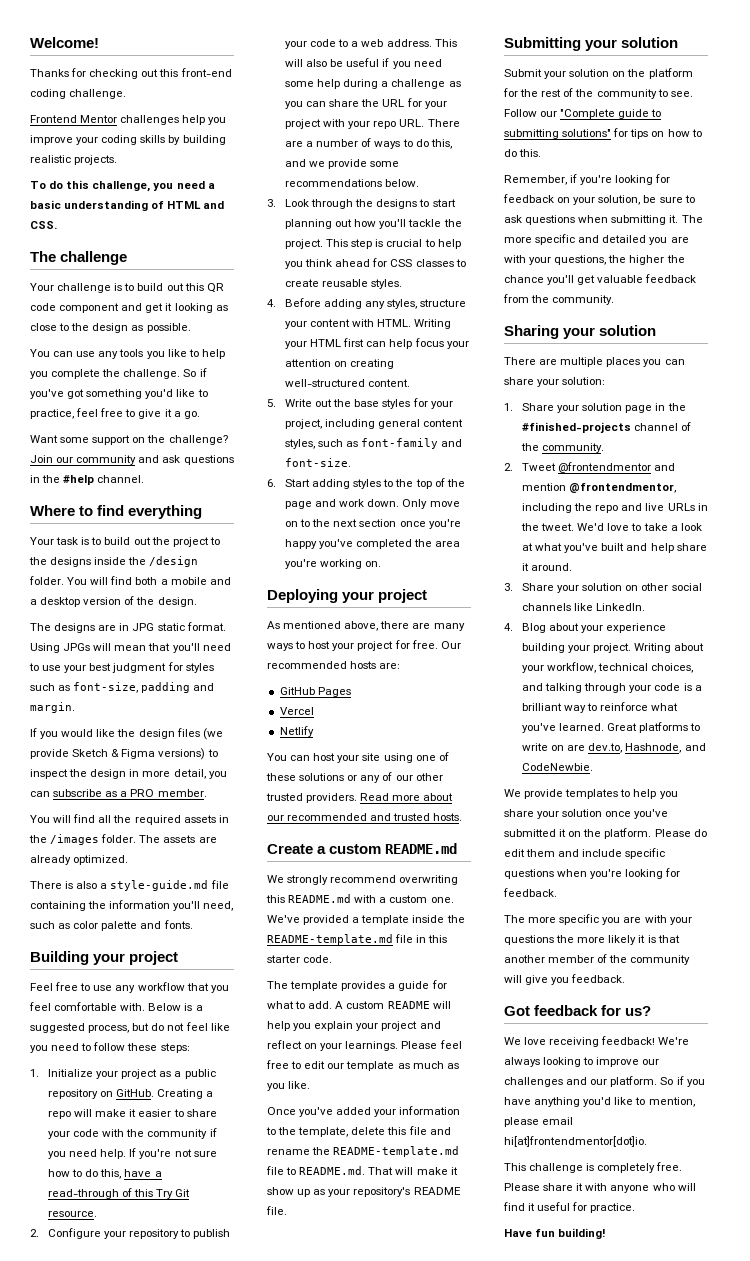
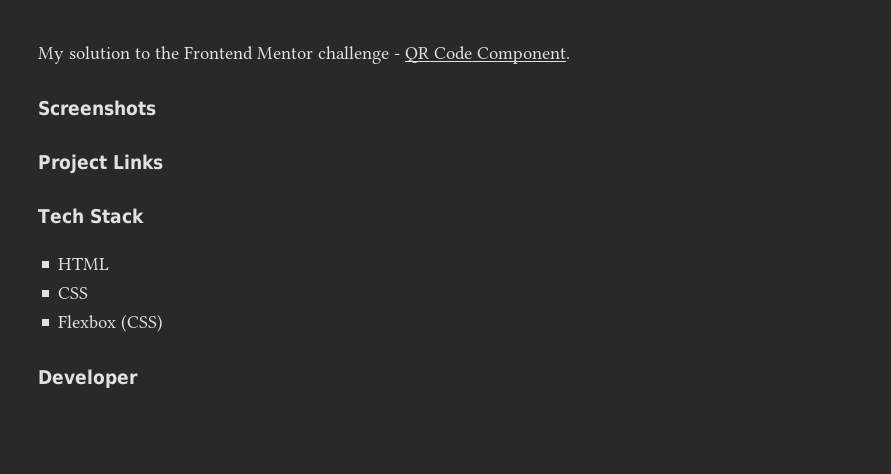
- Welcome!
- Thanks for checking out this front-end coding challenge.
- Frontend Mentor challenges help you improve your coding skills by building realistic projects.
- To do this challenge, you need a basic understanding of HTML and CSS.
- The challenge
- Your challenge is to build out this QR code component and get it looking as close to the design as possible.
- You can use any tools you like to help you complete the challenge. So if you've got something you'd like to practice, feel free to give it a go.
- Want some support on the challenge? Join our community and ask questions in the #help channel.
- Where to find everything
- Your task is to build out the project to the designs inside the /design folder. You will find both a mobile and a desktop version of the design.
- The designs are in JPG static format. Using JPGs will mean that you'll need to use your best judgment for styles such as font-size, padding and margin.
- If you would like the design files (we provide Sketch & Figma versions) to inspect the design in more detail, you can subscribe as a PRO member.
- You will find all the required assets in the /images folder. The assets are already optimized.
- There is also a style-guide.md file containing the information you'll need, such as color palette and fonts.
- Building your project
- Feel free to use any workflow that you feel comfortable with. Below is a suggested process, but do not feel like you need to follow these steps:
- 1. Initialize your project as a public repository on GitHub. Creating a repo will make it easier to share your code with the community if you need help. If you're not sure how to do this, have a read-through of this Try Git resource.
- 2. Configure your repository to publish your code to a web address. This will also be useful if you need some help during a challenge as you can share the URL for your project with your repo URL. There are a number of ways to do this, and we provide some recommendations below.
- 3. Look through the designs to start planning out how you'll tackle the project. This step is crucial to help you think ahead for CSS classes to create reusable styles.
- 4. Before adding any styles, structure your content with HTML. Writing your HTML first can help focus your attention on creating well-structured content.
- 5. Write out the base styles for your project, including general content styles, such as font-family and font-size.
- 6. Start adding styles to the top of the page and work down. Only move on to the next section once you're happy you've completed the area you're working on.
- Deploying your project
- As mentioned above, there are many ways to host your project for free. Our recommended hosts are:
- GitHub Pages
- Vercel
- Netlify
- You can host your site using one of these solutions or any of our other trusted providers. Read more about our recommended and trusted hosts.
- Create a custom README.md
- We strongly recommend overwriting this README.md with a custom one. We've provided a template inside the README-template.md file in this starter code.
- The template provides a guide for what to add. A custom README will help you explain your project and reflect on your learnings. Please feel free to edit our template as much as you like.
- Once you've added your information to the template, delete this file and rename the README-template.md file to README.md. That will make it show up as your repository's README file.
- Submitting your solution
- Submit your solution on the platform for the rest of the community to see. Follow our "Complete guide to submitting solutions" for tips on how to do this.
- Remember, if you're looking for feedback on your solution, be sure to ask questions when submitting it. The more specific and detailed you are with your questions, the higher the chance you'll get valuable feedback from the community.
- Sharing your solution
- There are multiple places you can share your solution:
- 1. Share your solution page in the #finished-projects channel of the community.
- 2. Tweet @frontendmentor and mention @frontendmentor, including the repo and live URLs in the tweet. We'd love to take a look at what you've built and help share it around.
- 3. Share your solution on other social channels like LinkedIn.
- 4. Blog about your experience building your project. Writing about your workflow, technical choices, and talking through your code is a brilliant way to reinforce what you've learned. Great platforms to write on are dev.to, Hashnode, and CodeNewbie.
- We provide templates to help you share your solution once you've submitted it on the platform. Please do edit them and include specific questions when you're looking for feedback.
- The more specific you are with your questions the more likely it is that another member of the community will give you feedback.
- Got feedback for us?
- We love receiving feedback! We're always looking to improve our challenges and our platform. So if you have anything you'd like to mention, please email hi[at]frontendmentor[dot]io.
- This challenge is completely free. Please share it with anyone who will find it useful for practice.
- Have fun building!
+ My solution to the Frontend Mentor challenge - QR Code Component.
+ Screenshots
+ Project Links
+ Tech Stack
+ HTML
+ CSS
+ Flexbox (CSS)
+ Developer

